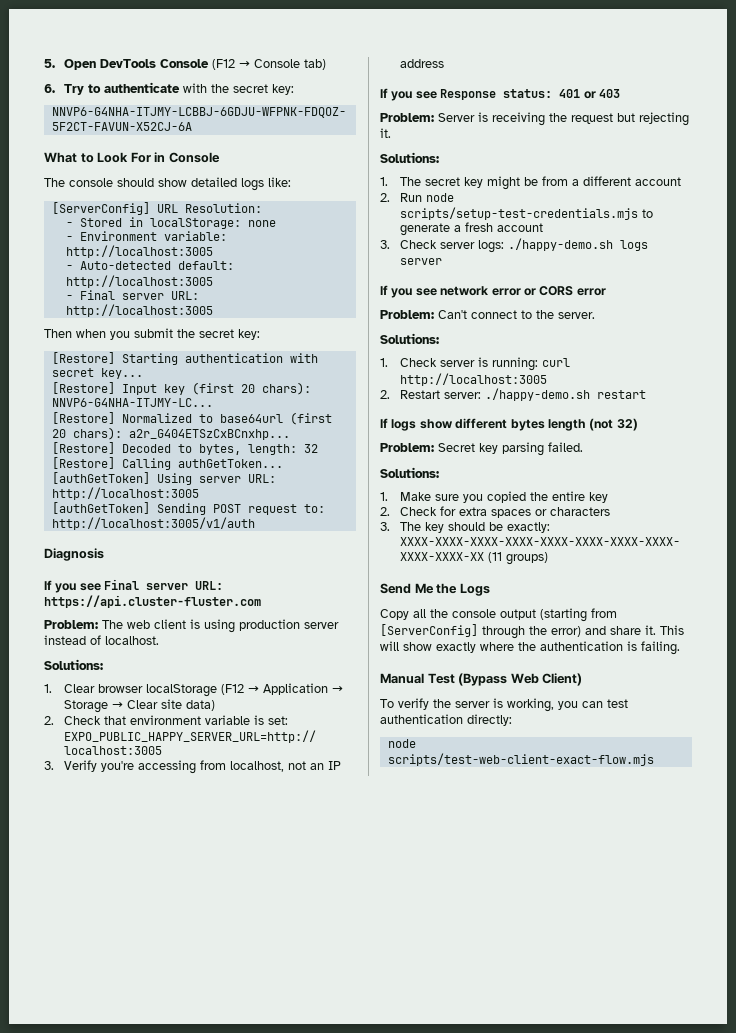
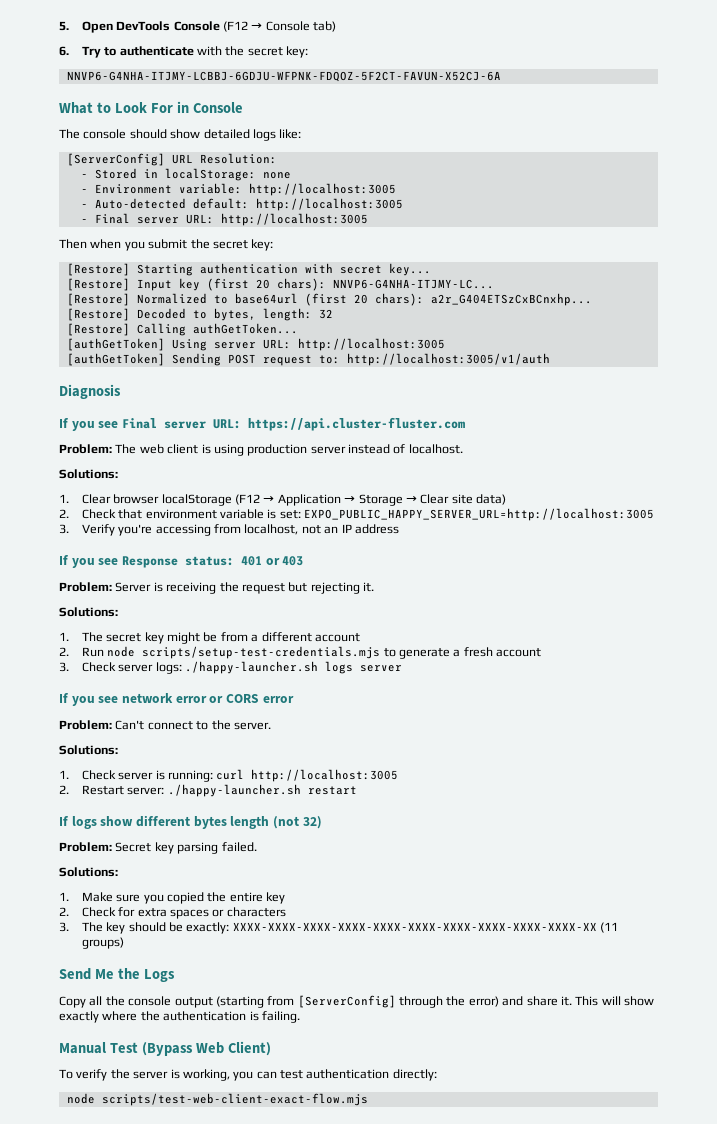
- 3. Check server logs: ./happy-demo.sh logs server
+ 3. Check server logs: ./happy-launcher.sh logs server
- 2. Restart server: ./happy-demo.sh restart
+ 2. Restart server: ./happy-launcher.sh restart

